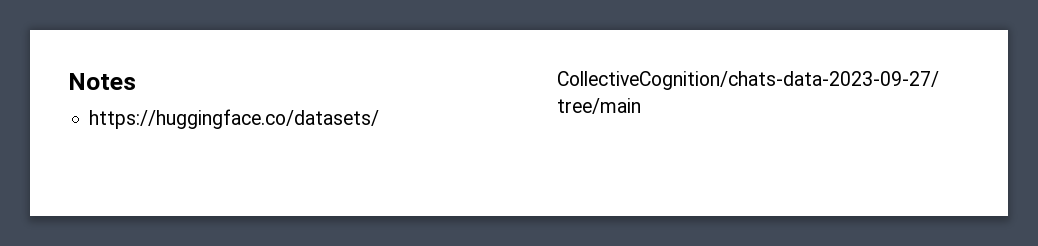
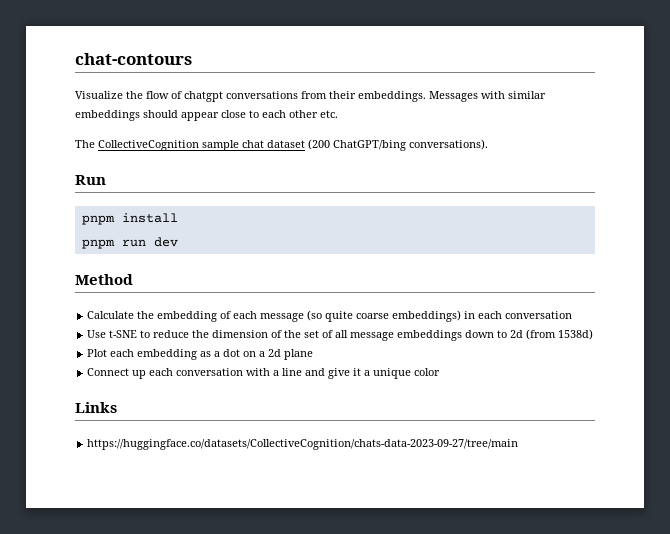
- Notes
+ chat-contours
+ Visualize the flow of chatgpt conversations from their embeddings. Messages with similar embeddings should appear close to each other etc.
+ The CollectiveCognition sample chat dataset (200 ChatGPT/bing conversations).
+ Run
+ pnpm install
+ pnpm run dev
+ Method
+ Calculate the embedding of each message (so quite coarse embeddings) in each conversation
+ Use t-SNE to reduce the dimension of the set of all message embeddings down to 2d (from 1538d)
+ Plot each embedding as a dot on a 2d plane
+ Connect up each conversation with a line and give it a unique color
+ Links

